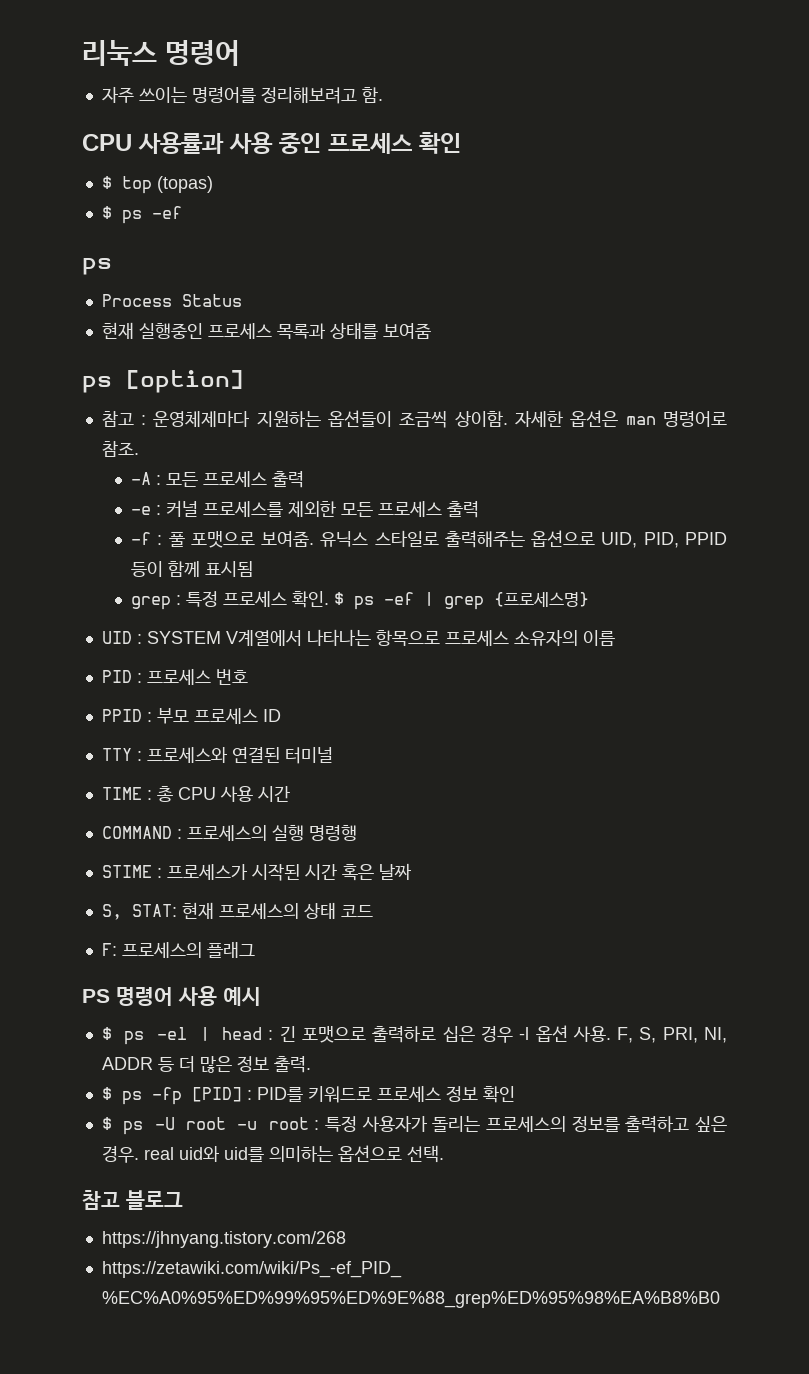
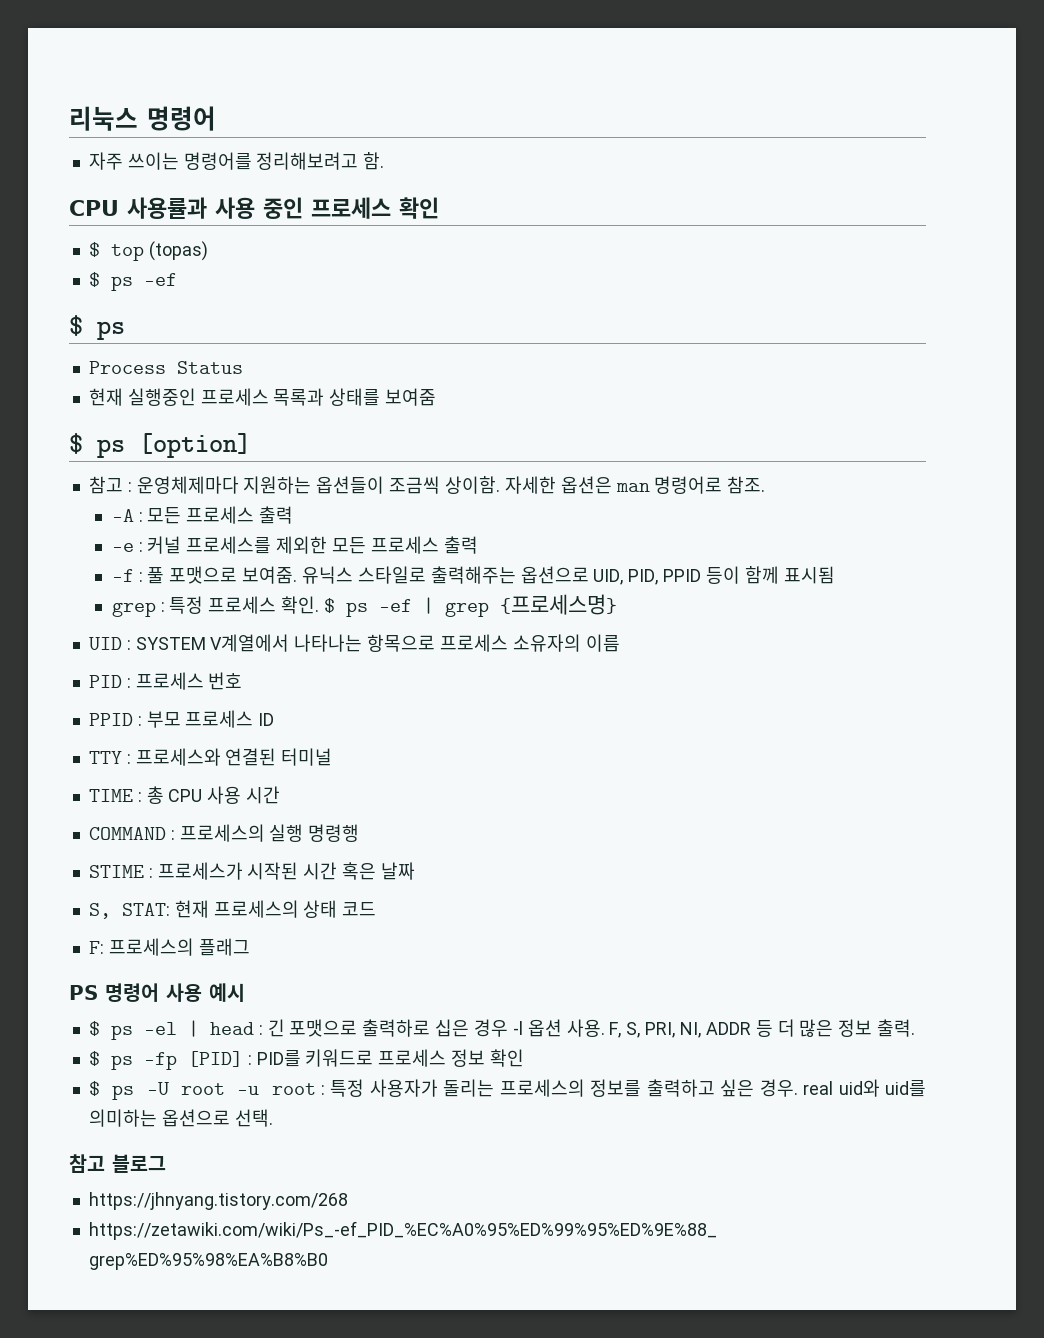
  $ top (topas)
  $ ps -ef
- ps
+ $ ps
- ps [option]
+ $ ps [option]

